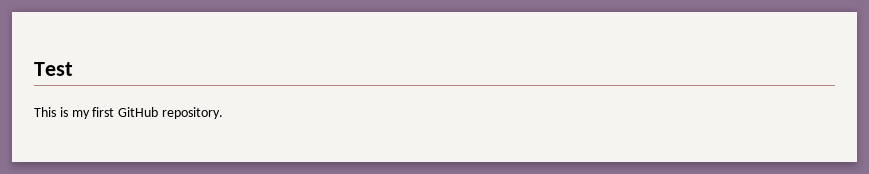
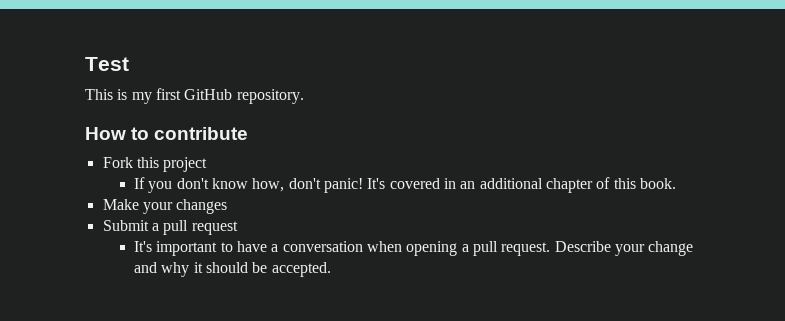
+ How to contribute
+ Fork this project
+ If you don't know how, don't panic! It's covered in an additional chapter of this book.
+ Make your changes
+ Submit a pull request
+ It's important to have a conversation when opening a pull request. Describe your change and why it should be accepted.

